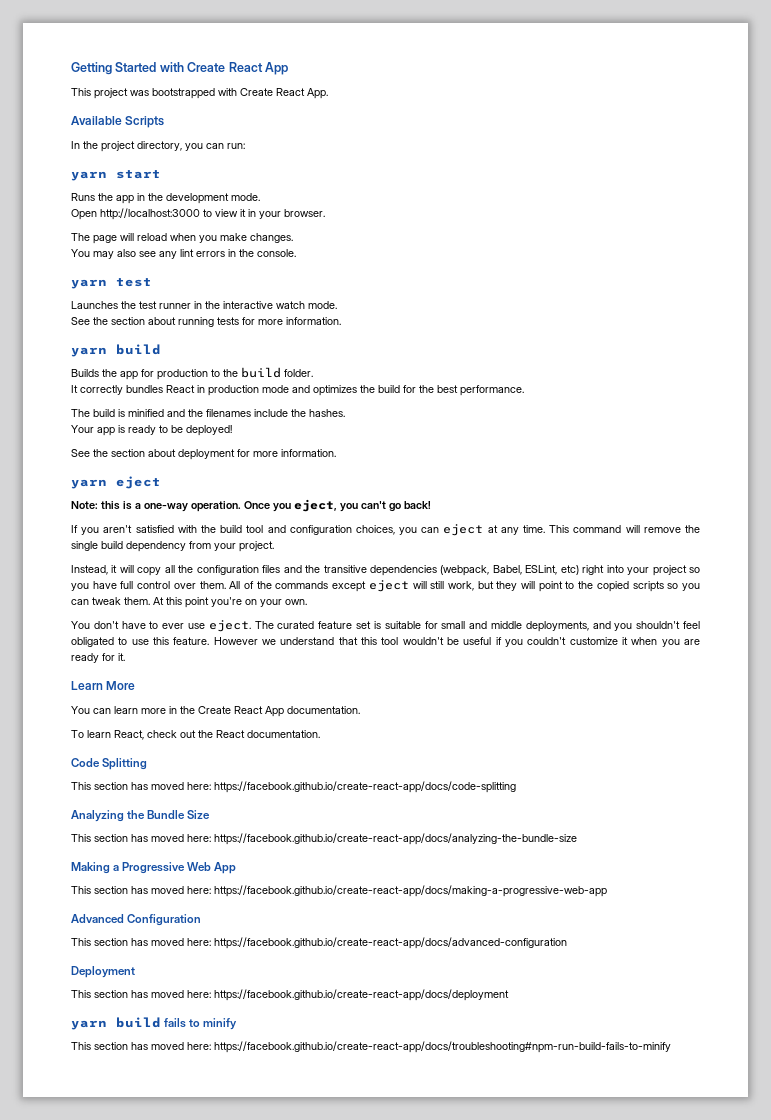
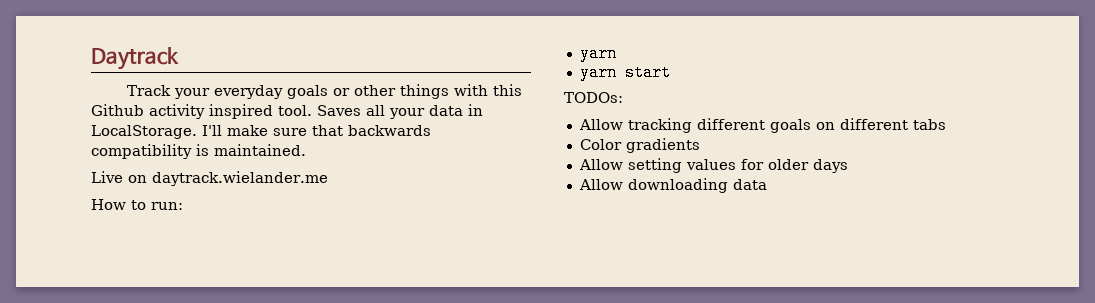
- Getting Started with Create React App
- This project was bootstrapped with Create React App.
- Available Scripts
- In the project directory, you can run:
+ Daytrack
+ Track your everyday goals or other things with this Github activity inspired tool. Saves all your data in LocalStorage. I'll make sure that backwards compatibility is maintained.
+ Live on daytrack.wielander.me
+ How to run:
+ yarn
  yarn start
- Runs the app in the development mode.
- Open http://localhost:3000 to view it in your browser.
- The page will reload when you make changes.
- You may also see any lint errors in the console.
- yarn test
- Launches the test runner in the interactive watch mode.
- See the section about running tests for more information.
- yarn build
- Builds the app for production to the build folder.
- It correctly bundles React in production mode and optimizes the build for the best performance.
- The build is minified and the filenames include the hashes.
- Your app is ready to be deployed!
- See the section about deployment for more information.
- yarn eject
- Note: this is a one-way operation. Once you eject, you can't go back!
- If you aren't satisfied with the build tool and configuration choices, you can eject at any time. This command will remove the single build dependency from your project.
- Instead, it will copy all the configuration files and the transitive dependencies (webpack, Babel, ESLint, etc) right into your project so you have full control over them. All of the commands except eject will still work, but they will point to the copied scripts so you can tweak them. At this point you're on your own.
- You don't have to ever use eject. The curated feature set is suitable for small and middle deployments, and you shouldn't feel obligated to use this feature. However we understand that this tool wouldn't be useful if you couldn't customize it when you are ready for it.
- Learn More
- You can learn more in the Create React App documentation.
- To learn React, check out the React documentation.
- Code Splitting
- This section has moved here: https://facebook.github.io/create-react-app/docs/code-splitting
- Analyzing the Bundle Size
- This section has moved here: https://facebook.github.io/create-react-app/docs/analyzing-the-bundle-size
- Making a Progressive Web App
- This section has moved here: https://facebook.github.io/create-react-app/docs/making-a-progressive-web-app
- Advanced Configuration
- This section has moved here: https://facebook.github.io/create-react-app/docs/advanced-configuration
- Deployment
- This section has moved here: https://facebook.github.io/create-react-app/docs/deployment
- yarn build fails to minify
- This section has moved here: https://facebook.github.io/create-react-app/docs/troubleshooting#npm-run-build-fails-to-minify
+ TODOs:
+ Allow tracking different goals on different tabs
+ Color gradients
+ Allow setting values for older days
+ Allow downloading data

